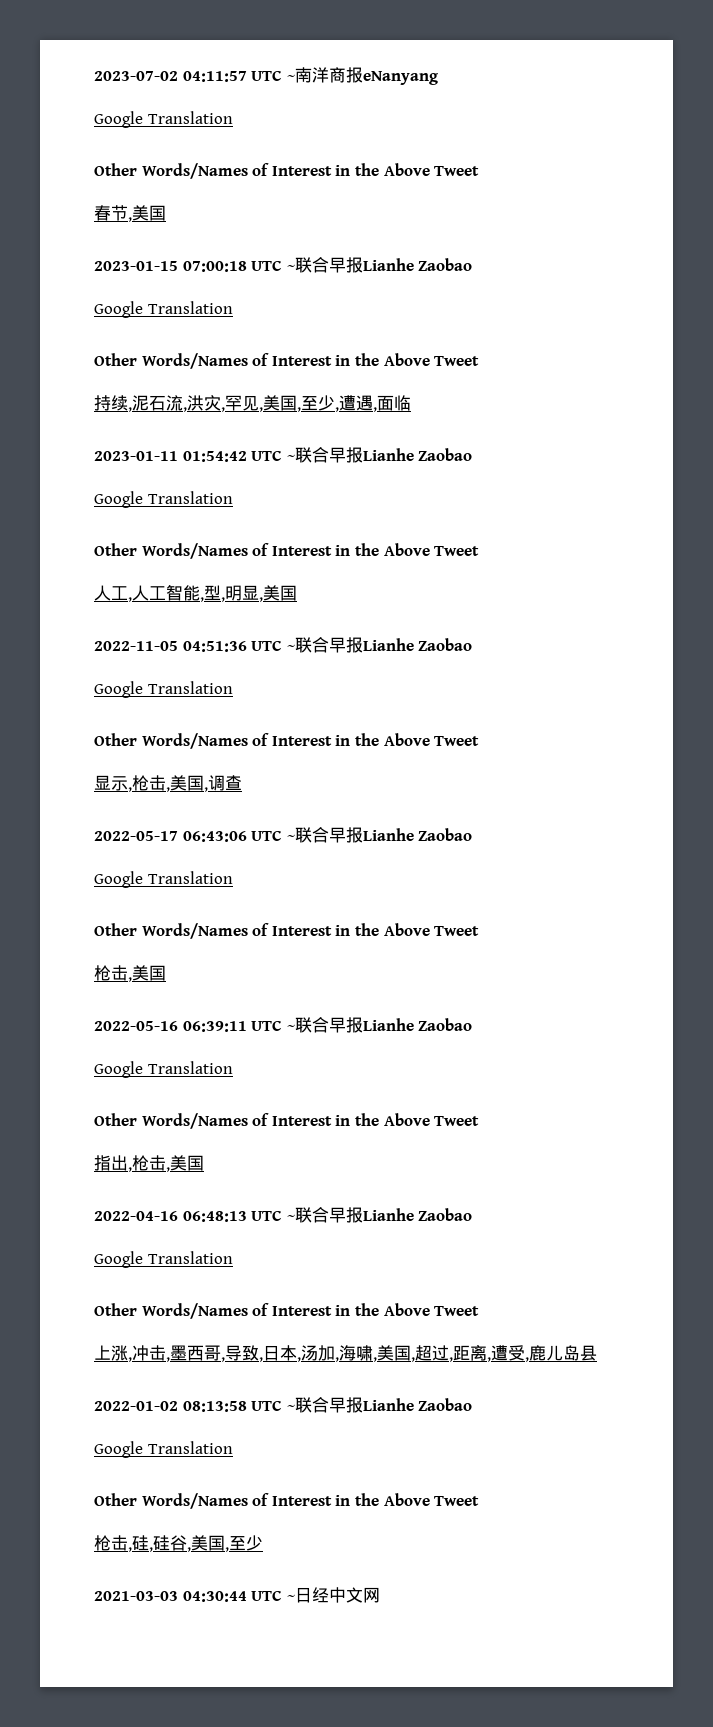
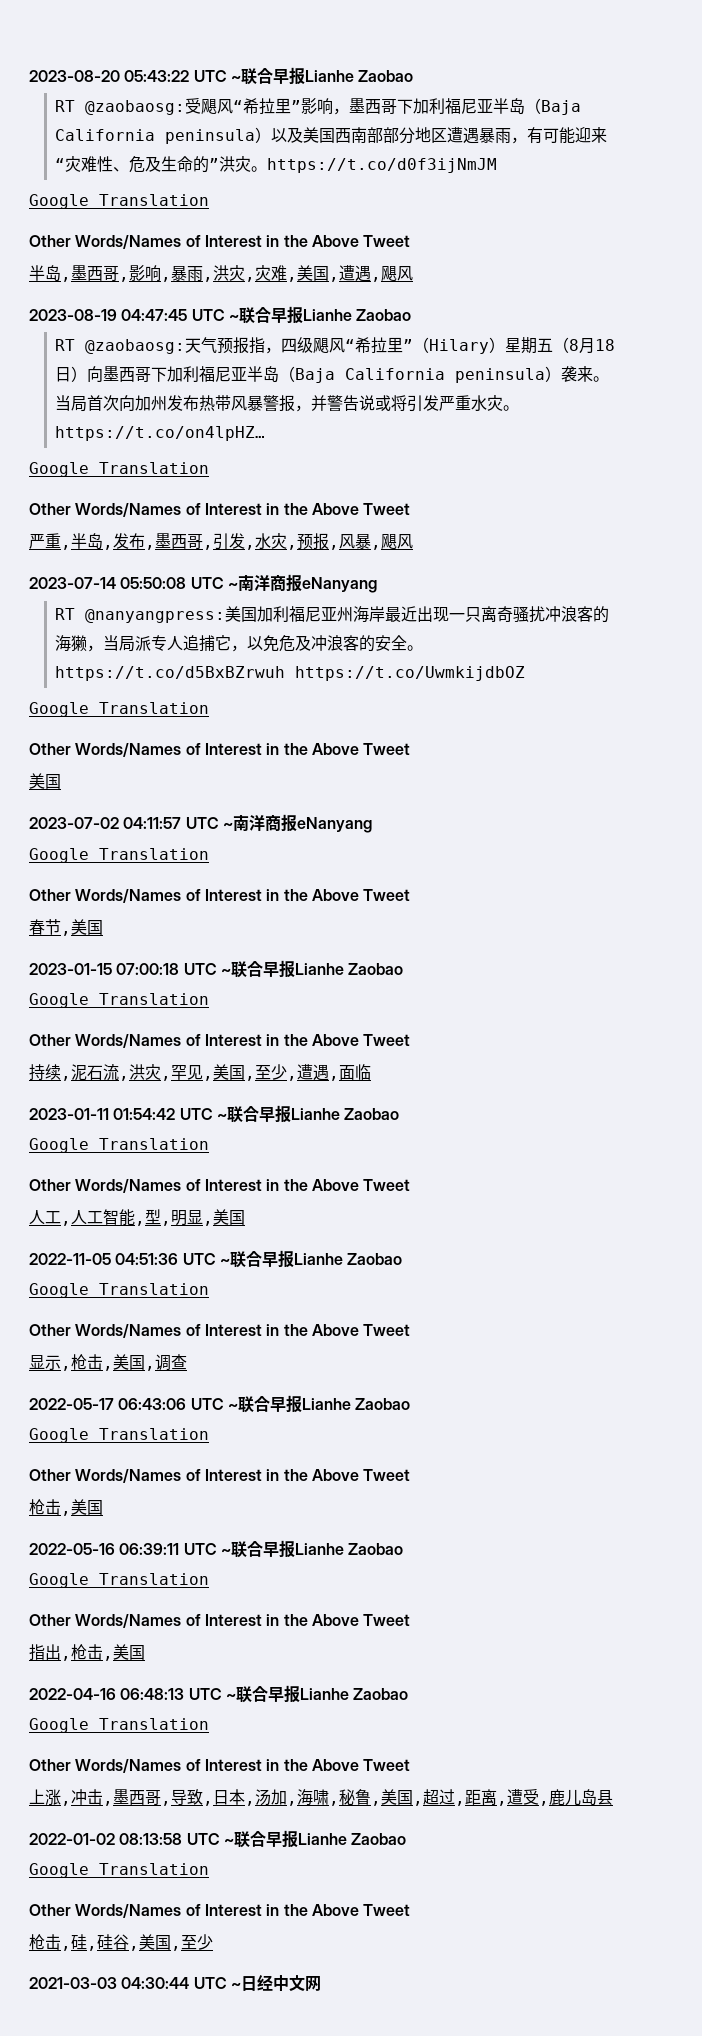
+ 2023-08-20 05:43:22 UTC ~联合早报Lianhe Zaobao
+ RT @zaobaosg:受飓风“希拉里”影响，墨西哥下加利福尼亚半岛（Baja California peninsula）以及美国西南部部分地区遭遇暴雨，有可能迎来“灾难性、危及生命的”洪灾。https://t.co/d0f3ijNmJM
+ Google Translation
+ Other Words/Names of Interest in the Above Tweet
+ 半岛,墨西哥,影响,暴雨,洪灾,灾难,美国,遭遇,飓风
+ 2023-08-19 04:47:45 UTC ~联合早报Lianhe Zaobao
+ RT @zaobaosg:天气预报指，四级飓风“希拉里”（Hilary）星期五（8月18日）向墨西哥下加利福尼亚半岛（Baja California peninsula）袭来。当局首次向加州发布热带风暴警报，并警告说或将引发严重水灾。https://t.co/on4lpHZ…
+ Google Translation
+ Other Words/Names of Interest in the Above Tweet
+ 严重,半岛,发布,墨西哥,引发,水灾,预报,风暴,飓风
+ 2023-07-14 05:50:08 UTC ~南洋商报eNanyang
+ RT @nanyangpress:美国加利福尼亚州海岸最近出现一只离奇骚扰冲浪客的海獭，当局派专人追捕它，以免危及冲浪客的安全。https://t.co/d5BxBZrwuh https://t.co/UwmkijdbOZ
+ Google Translation
+ Other Words/Names of Interest in the Above Tweet
+ 美国
- 上涨,冲击,墨西哥,导致,日本,汤加,海啸,美国,超过,距离,遭受,鹿儿岛县
+ 上涨,冲击,墨西哥,导致,日本,汤加,海啸,秘鲁,美国,超过,距离,遭受,鹿儿岛县

